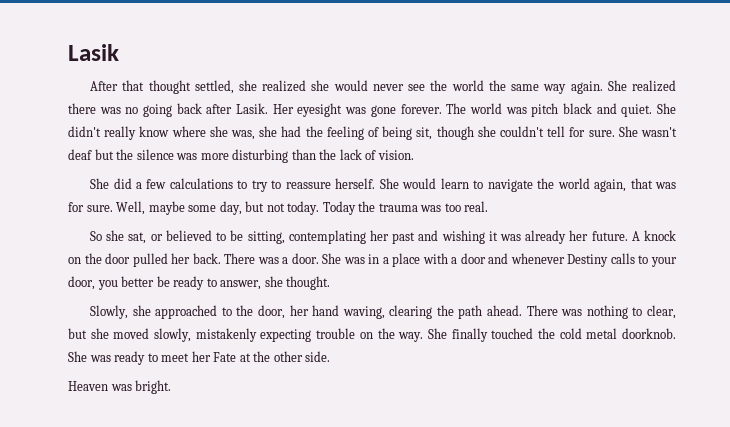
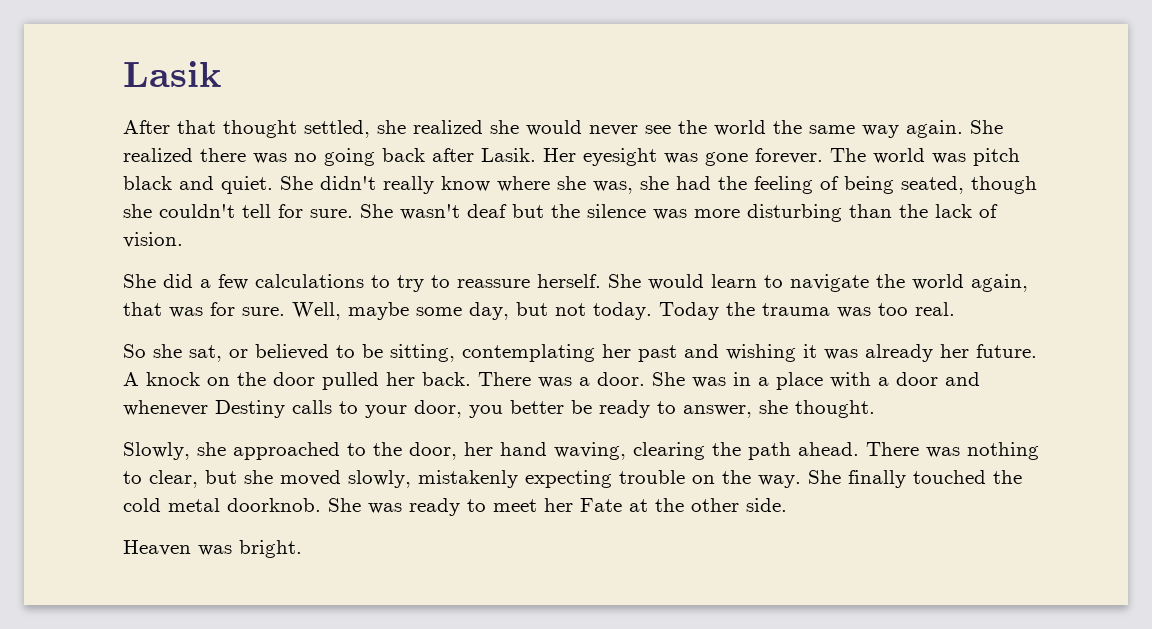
- She didn't really know where she was, she had the feeling of being sit, though she couldn't tell for sure.
+ She didn't really know where she was, she had the feeling of being seated, though she couldn't tell for sure.

